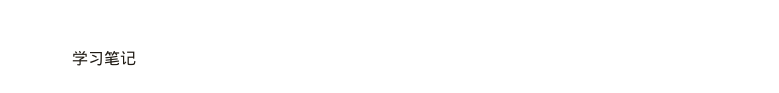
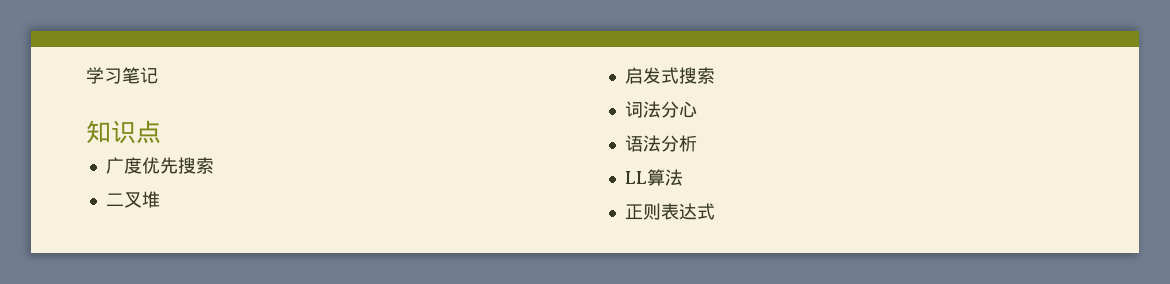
+ 知识点
+ 广度优先搜索
+ 二叉堆
+ 启发式搜索
+ 词法分心
+ 语法分析
+ LL算法
+ 正则表达式

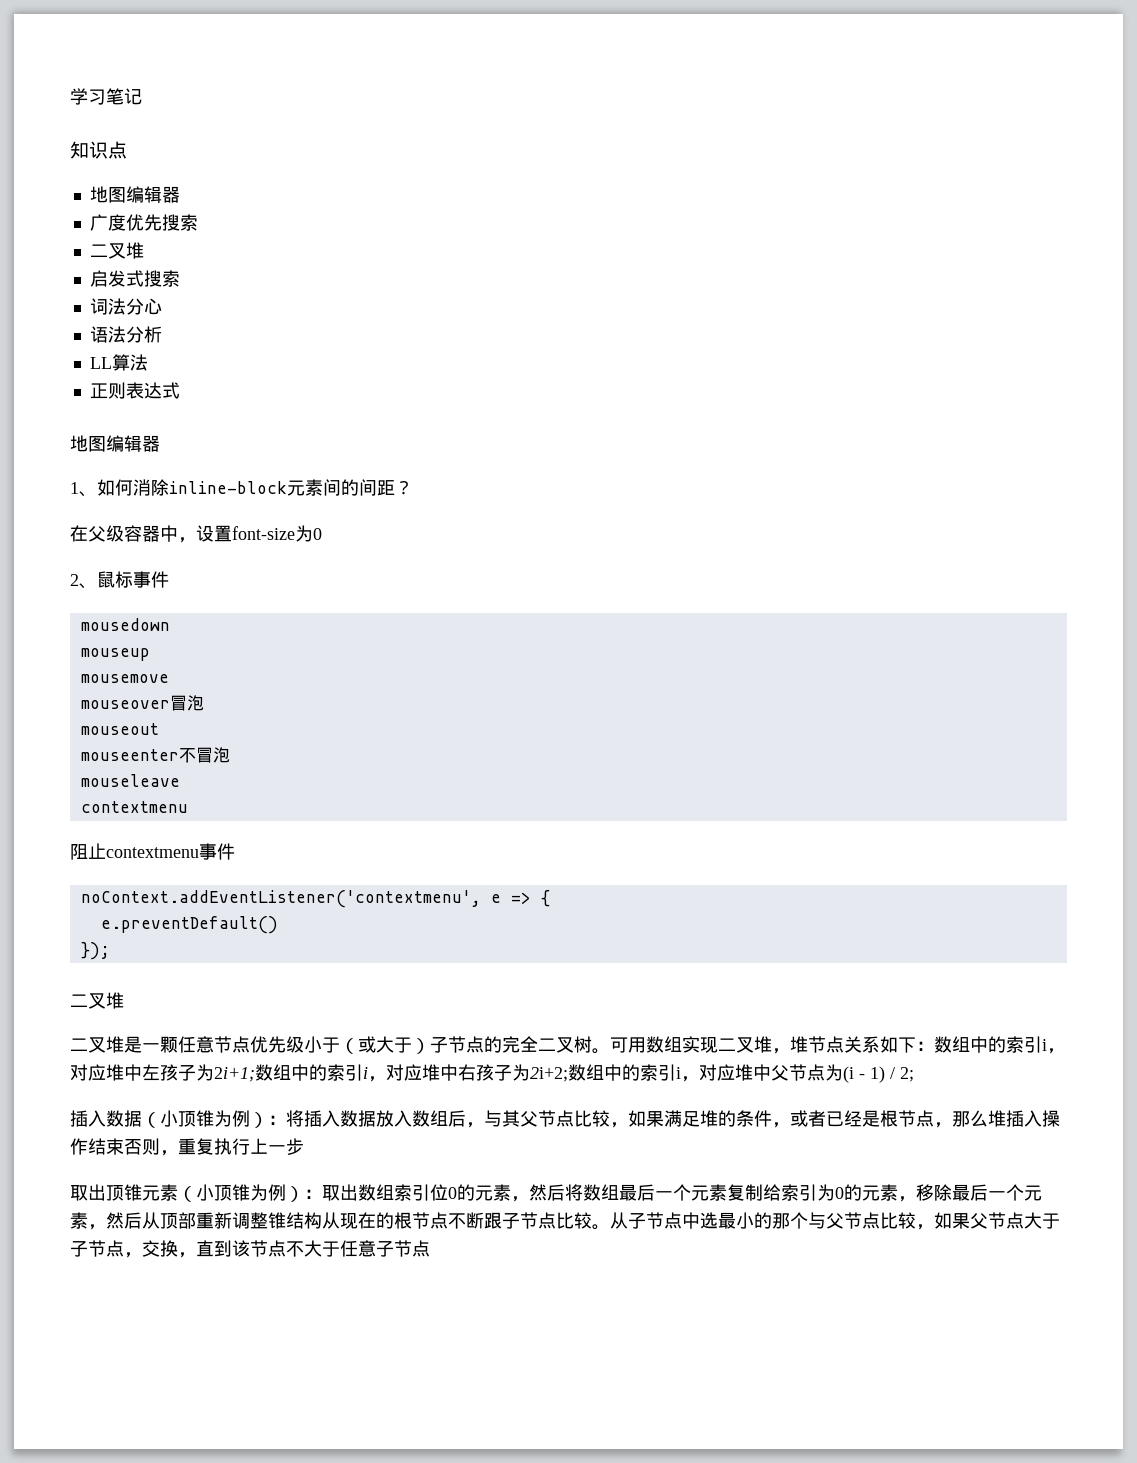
  知识点
+ 地图编辑器
  正则表达式
+ 地图编辑器
+ 1、如何消除inline-block元素间的间距？
+ 在父级容器中，设置font-size为0
+ 2、鼠标事件
+ mousedown
+ mouseup
+ mousemove
+ mouseover冒泡
+ mouseout
+ mouseenter不冒泡
+ mouseleave
+ contextmenu
+ 阻止contextmenu事件
+ noContext.addEventListener('contextmenu', e => {
+ e.preventDefault()
+ });
+ 二叉堆
+ 二叉堆是一颗任意节点优先级小于（或大于）子节点的完全二叉树。可用数组实现二叉堆，堆节点关系如下：数组中的索引i，对应堆中左孩子为2i+1;数组中的索引i，对应堆中右孩子为2i+2;数组中的索引i，对应堆中父节点为(i - 1) / 2;
+ 插入数据（小顶锥为例）：将插入数据放入数组后，与其父节点比较，如果满足堆的条件，或者已经是根节点，那么堆插入操作结束否则，重复执行上一步
+ 取出顶锥元素（小顶锥为例）：取出数组索引位0的元素，然后将数组最后一个元素复制给索引为0的元素，移除最后一个元素，然后从顶部重新调整锥结构从现在的根节点不断跟子节点比较。从子节点中选最小的那个与父节点比较，如果父节点大于子节点，交换，直到该节点不大于任意子节点

